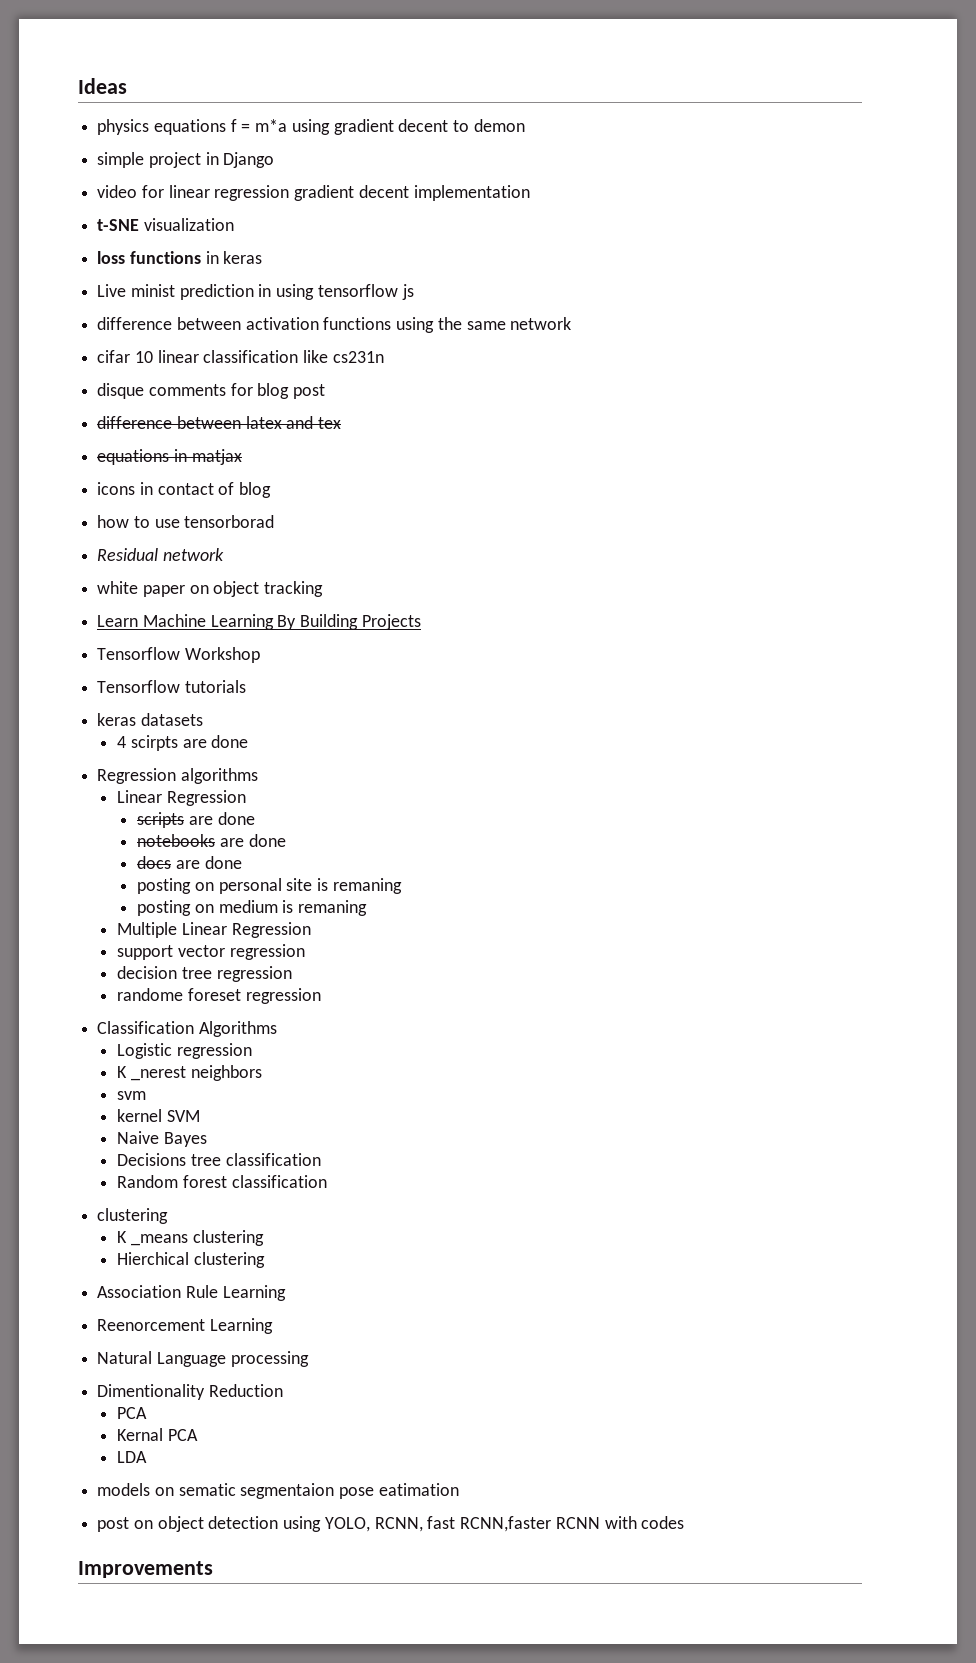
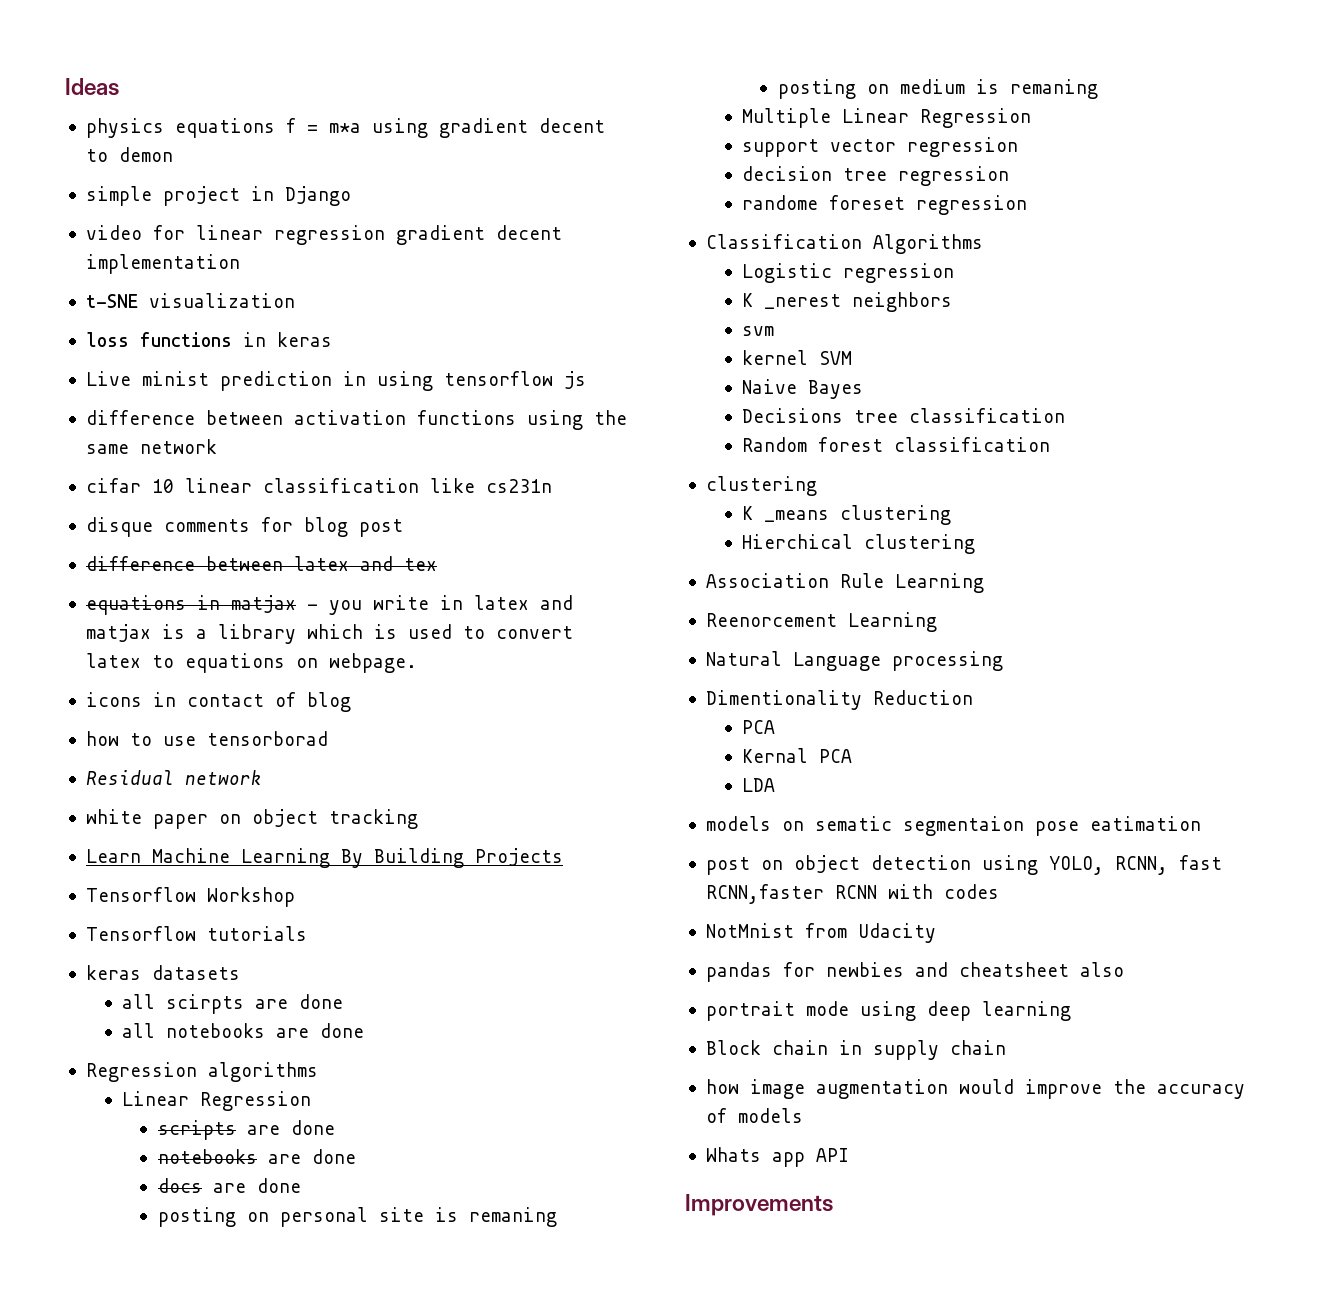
- equations in matjax
+ equations in matjax - you write in latex and matjax is a library which is used to convert latex to equations on webpage.
- 4 scirpts are done
+ all scirpts are done
+ all notebooks are done
+ NotMnist from Udacity
+ pandas for newbies and cheatsheet also
+ portrait mode using deep learning
+ Block chain in supply chain
+ how image augmentation would improve the accuracy of models
+ Whats app API

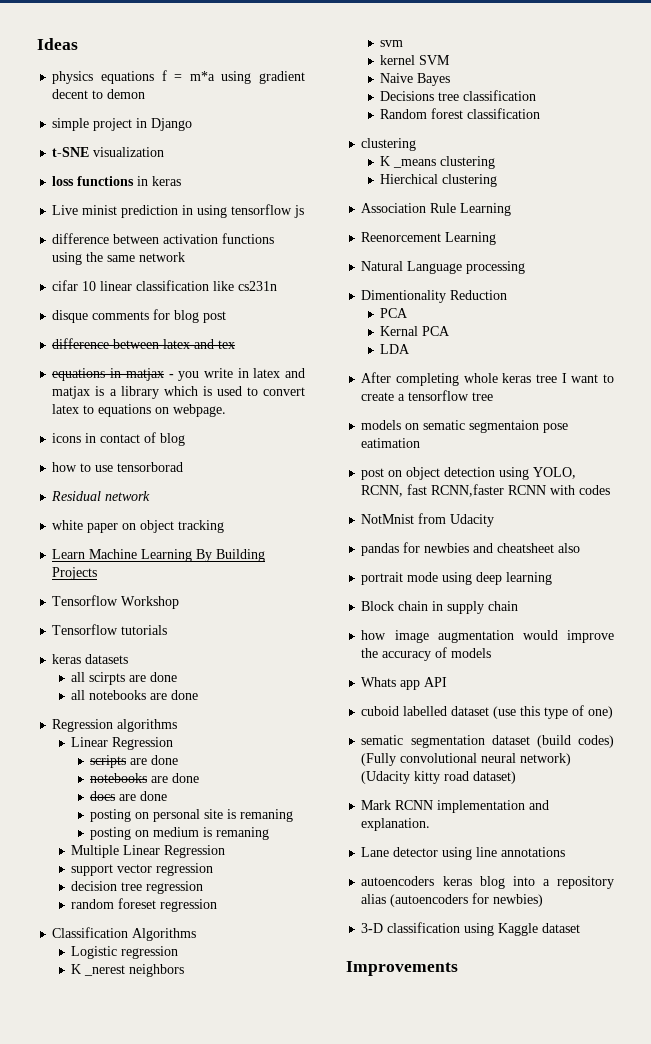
- video for linear regression gradient decent implementation
- randome foreset regression
+ random foreset regression
+ After completing whole keras tree I want to create a tensorflow tree
+ cuboid labelled dataset (use this type of one)
+ sematic segmentation dataset (build codes) (Fully convolutional neural network) (Udacity kitty road dataset)
+ Mark RCNN implementation and explanation.
+ Lane detector using line annotations
+ autoencoders keras blog into a repository alias (autoencoders for newbies)
+ 3-D classification using Kaggle dataset

